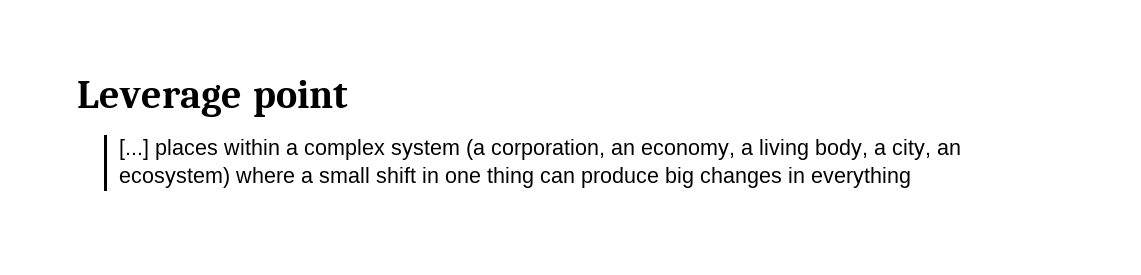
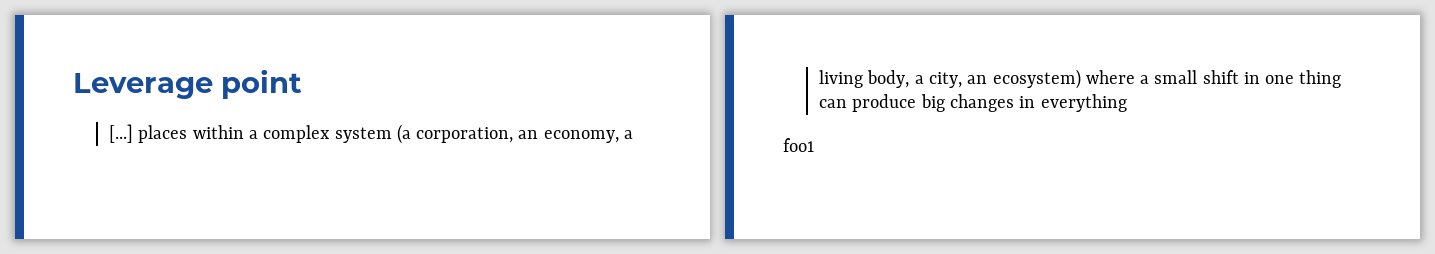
+ foo1

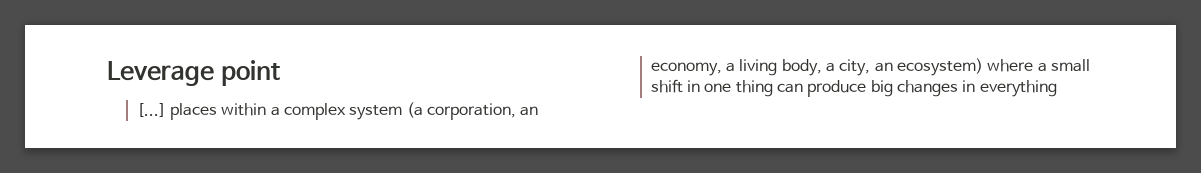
- foo1

